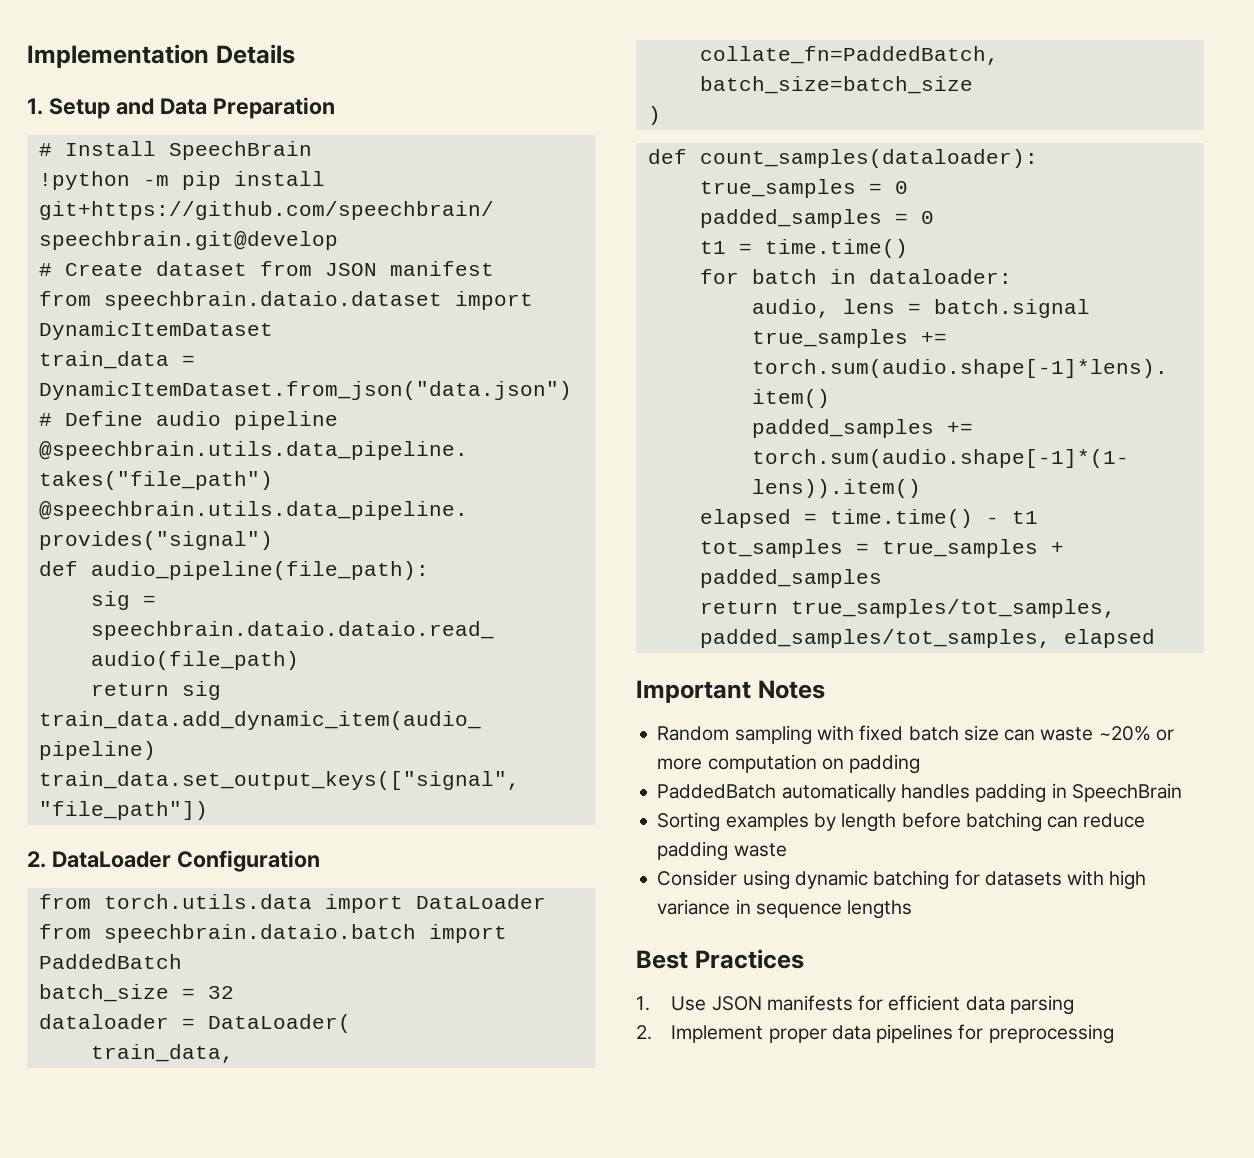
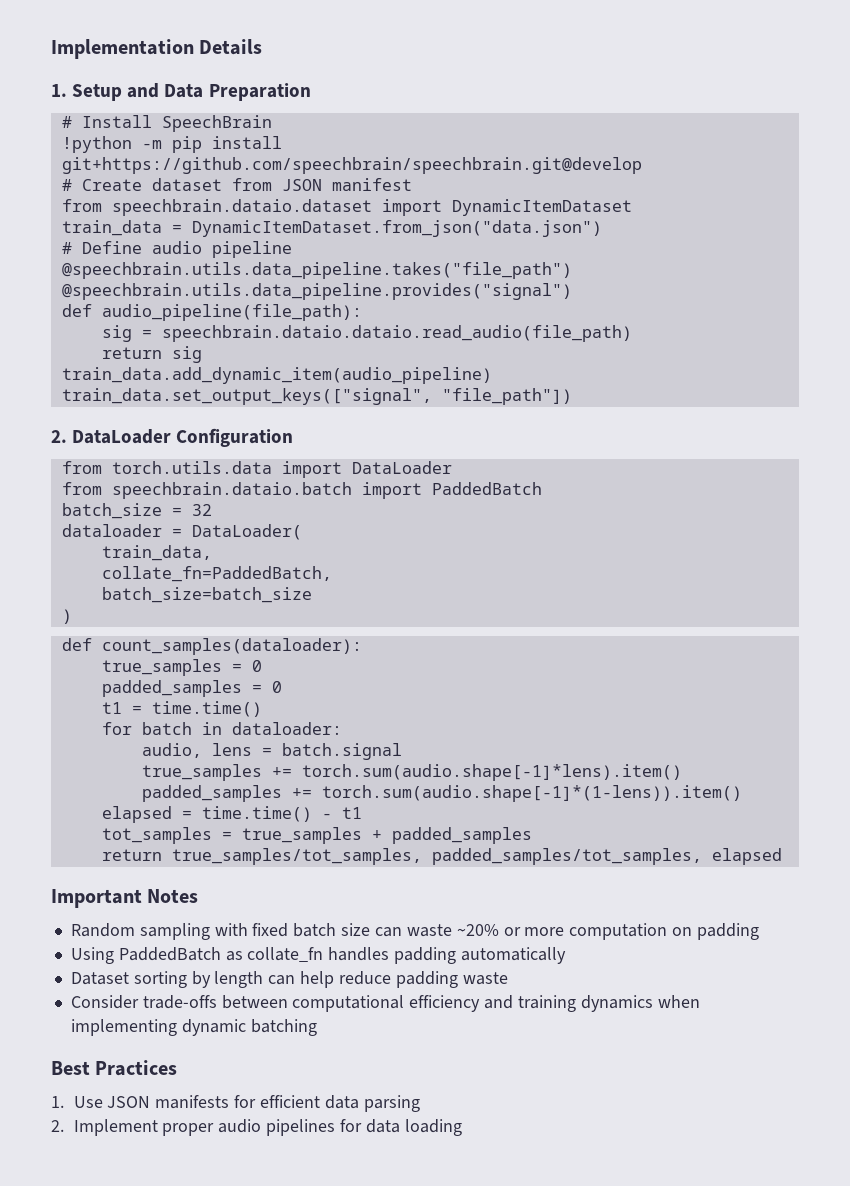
- PaddedBatch automatically handles padding in SpeechBrain
- Sorting examples by length before batching can reduce padding waste
- Consider using dynamic batching for datasets with high variance in sequence lengths
+ Using PaddedBatch as collate_fn handles padding automatically
+ Dataset sorting by length can help reduce padding waste
+ Consider trade-offs between computational efficiency and training dynamics when implementing dynamic batching
- 2. Implement proper data pipelines for preprocessing
+ 2. Implement proper audio pipelines for data loading

